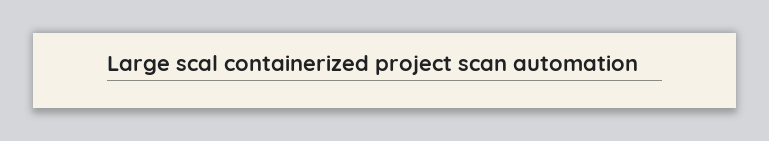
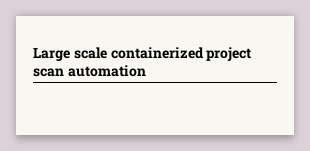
- Large scal containerized project scan automation
+ Large scale containerized project scan automation

